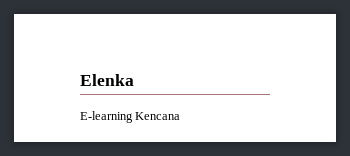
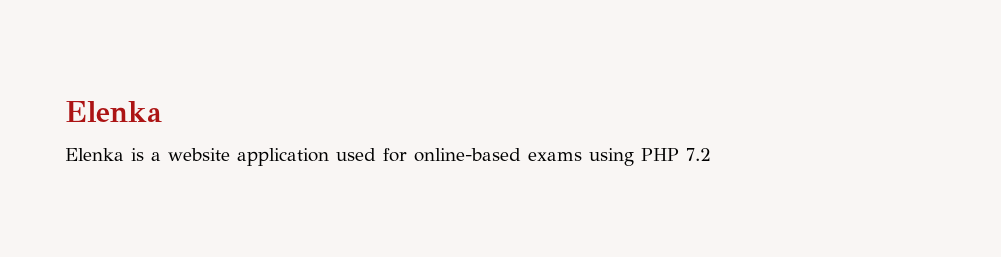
- E-learning Kencana
+ Elenka is a website application used for online-based exams using PHP 7.2

